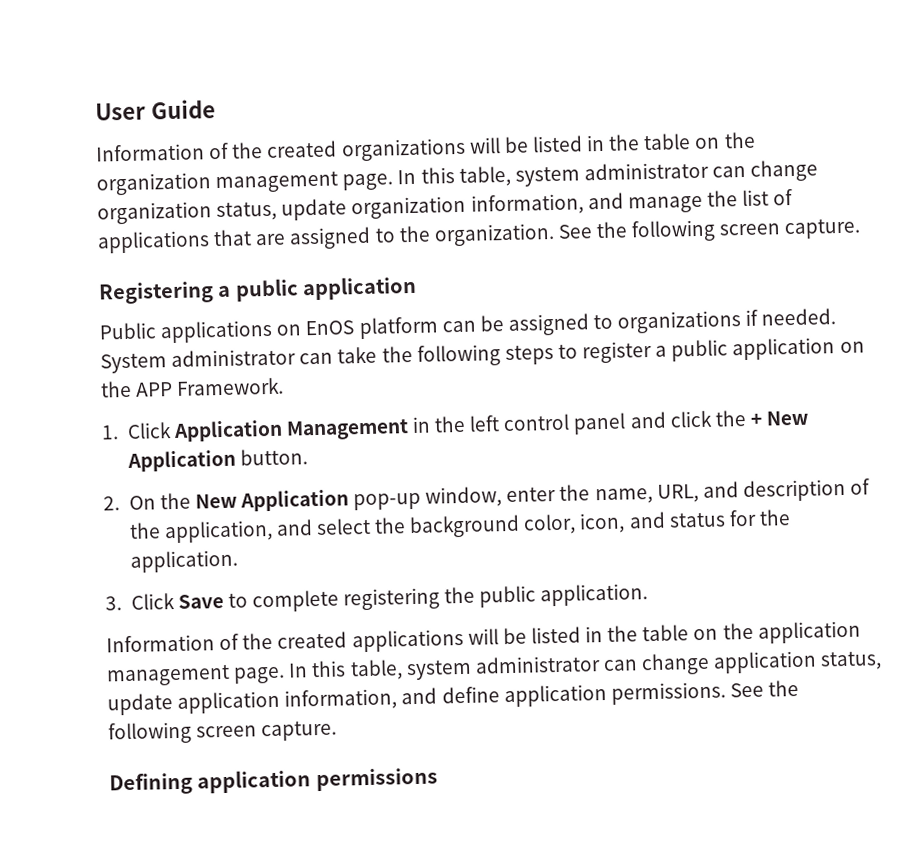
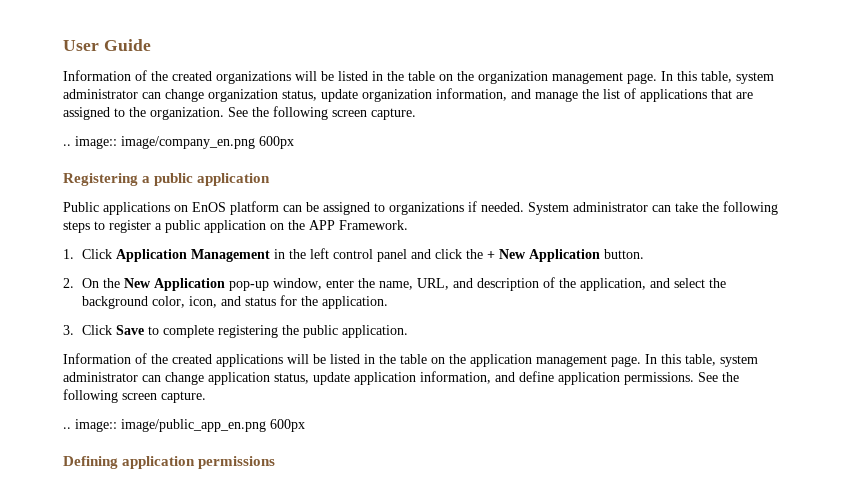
+ .. image:: image/company_en.png 600px
+ .. image:: image/public_app_en.png 600px

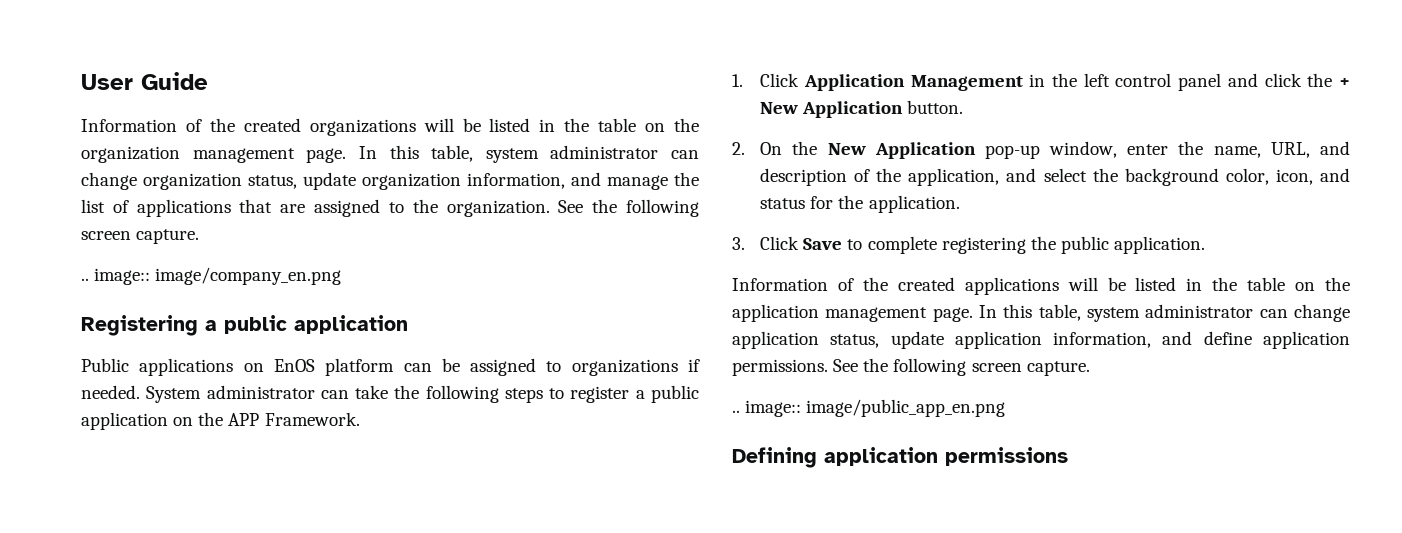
- .. image:: image/company_en.png 600px
+ .. image:: image/company_en.png
- .. image:: image/public_app_en.png 600px
+ .. image:: image/public_app_en.png

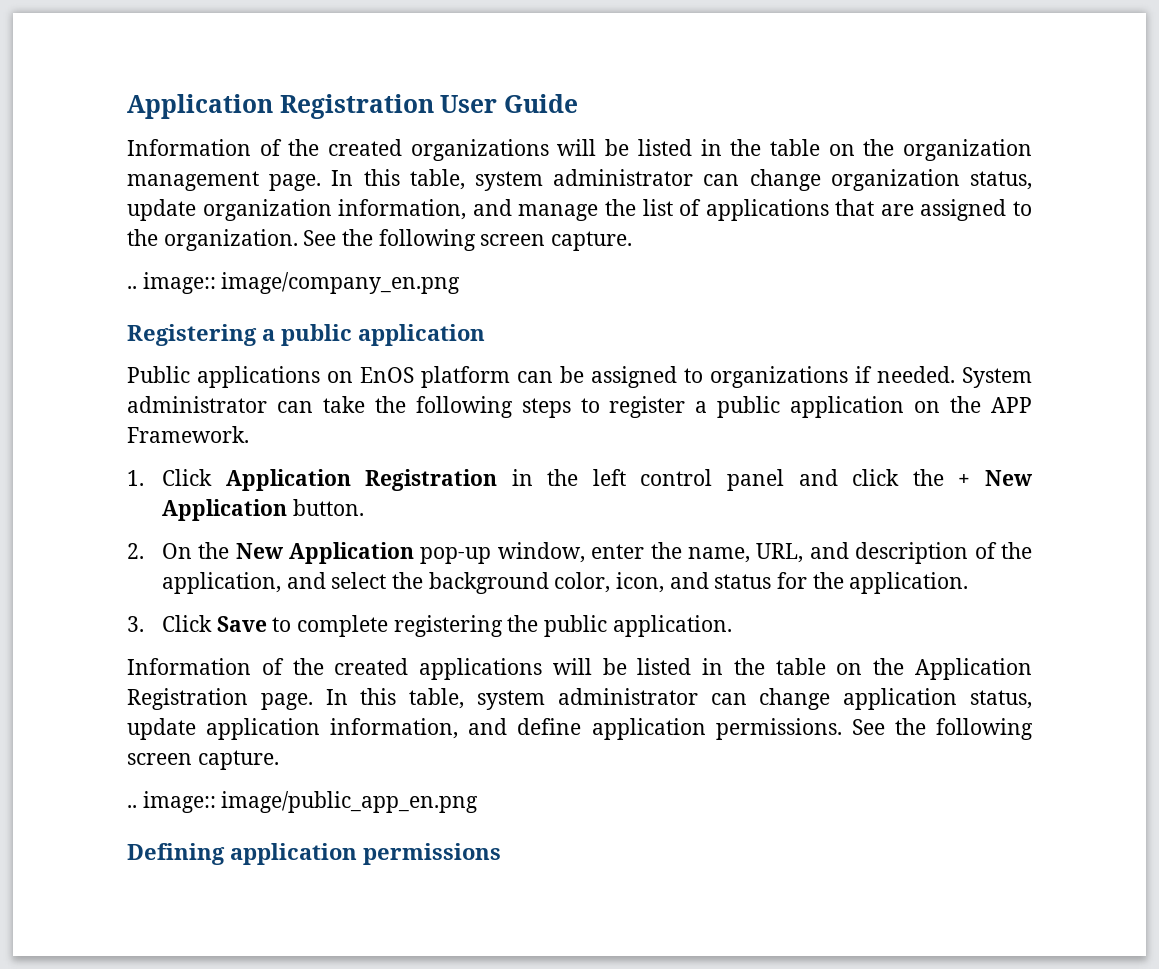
- User Guide
+ Application Registration User Guide
- 1. Click Application Management in the left control panel and click the + New Application button.
+ 1. Click Application Registration in the left control panel and click the + New Application button.
- Information of the created applications will be listed in the table on the application management page.
+ Information of the created applications will be listed in the table on the Application Registration page.

